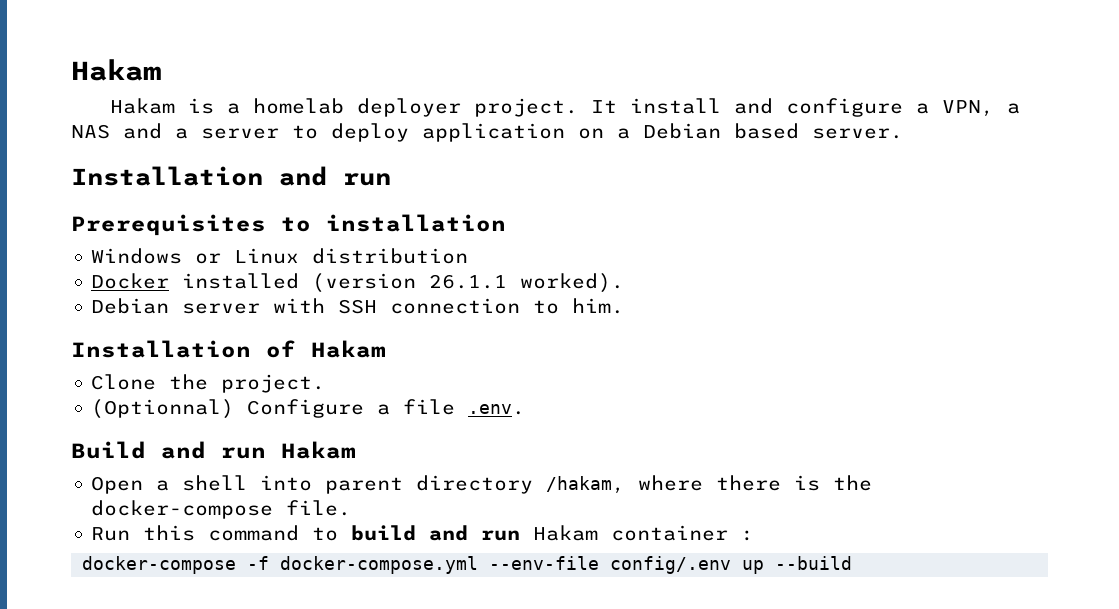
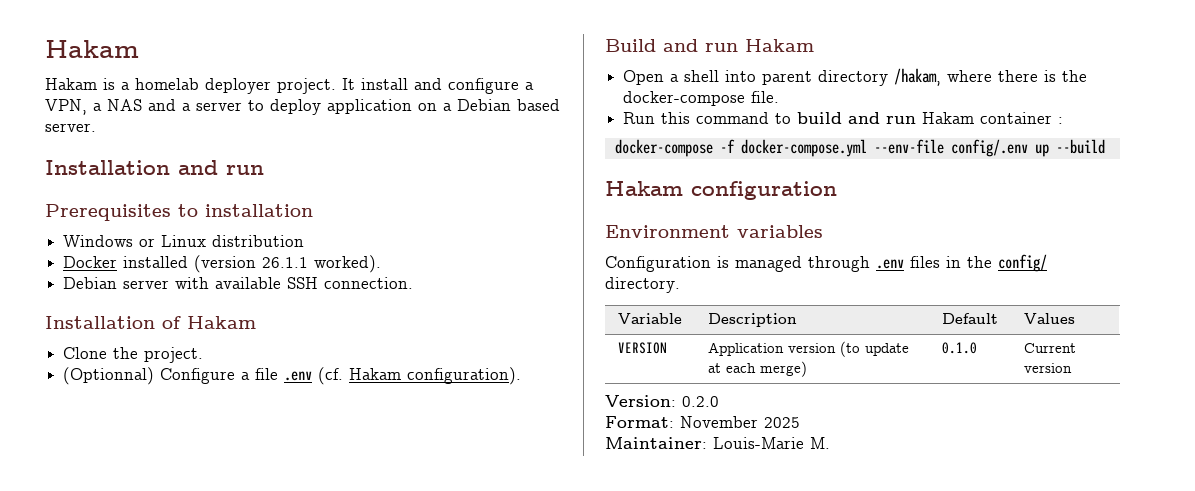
- Debian server with SSH connection to him.
+ Debian server with available SSH connection.
- (Optionnal) Configure a file .env.
+ (Optionnal) Configure a file .env (cf. Hakam configuration).
+ Hakam configuration
+ Environment variables
+ Configuration is managed through .env files in the config/ directory.
+ Variable | Description | Default | Values
+ VERSION | Application version (to update at each merge) | 0.1.0 | Current version
+ Version: 0.2.0
+ Format: November 2025
+ Maintainer: Louis-Marie M.

